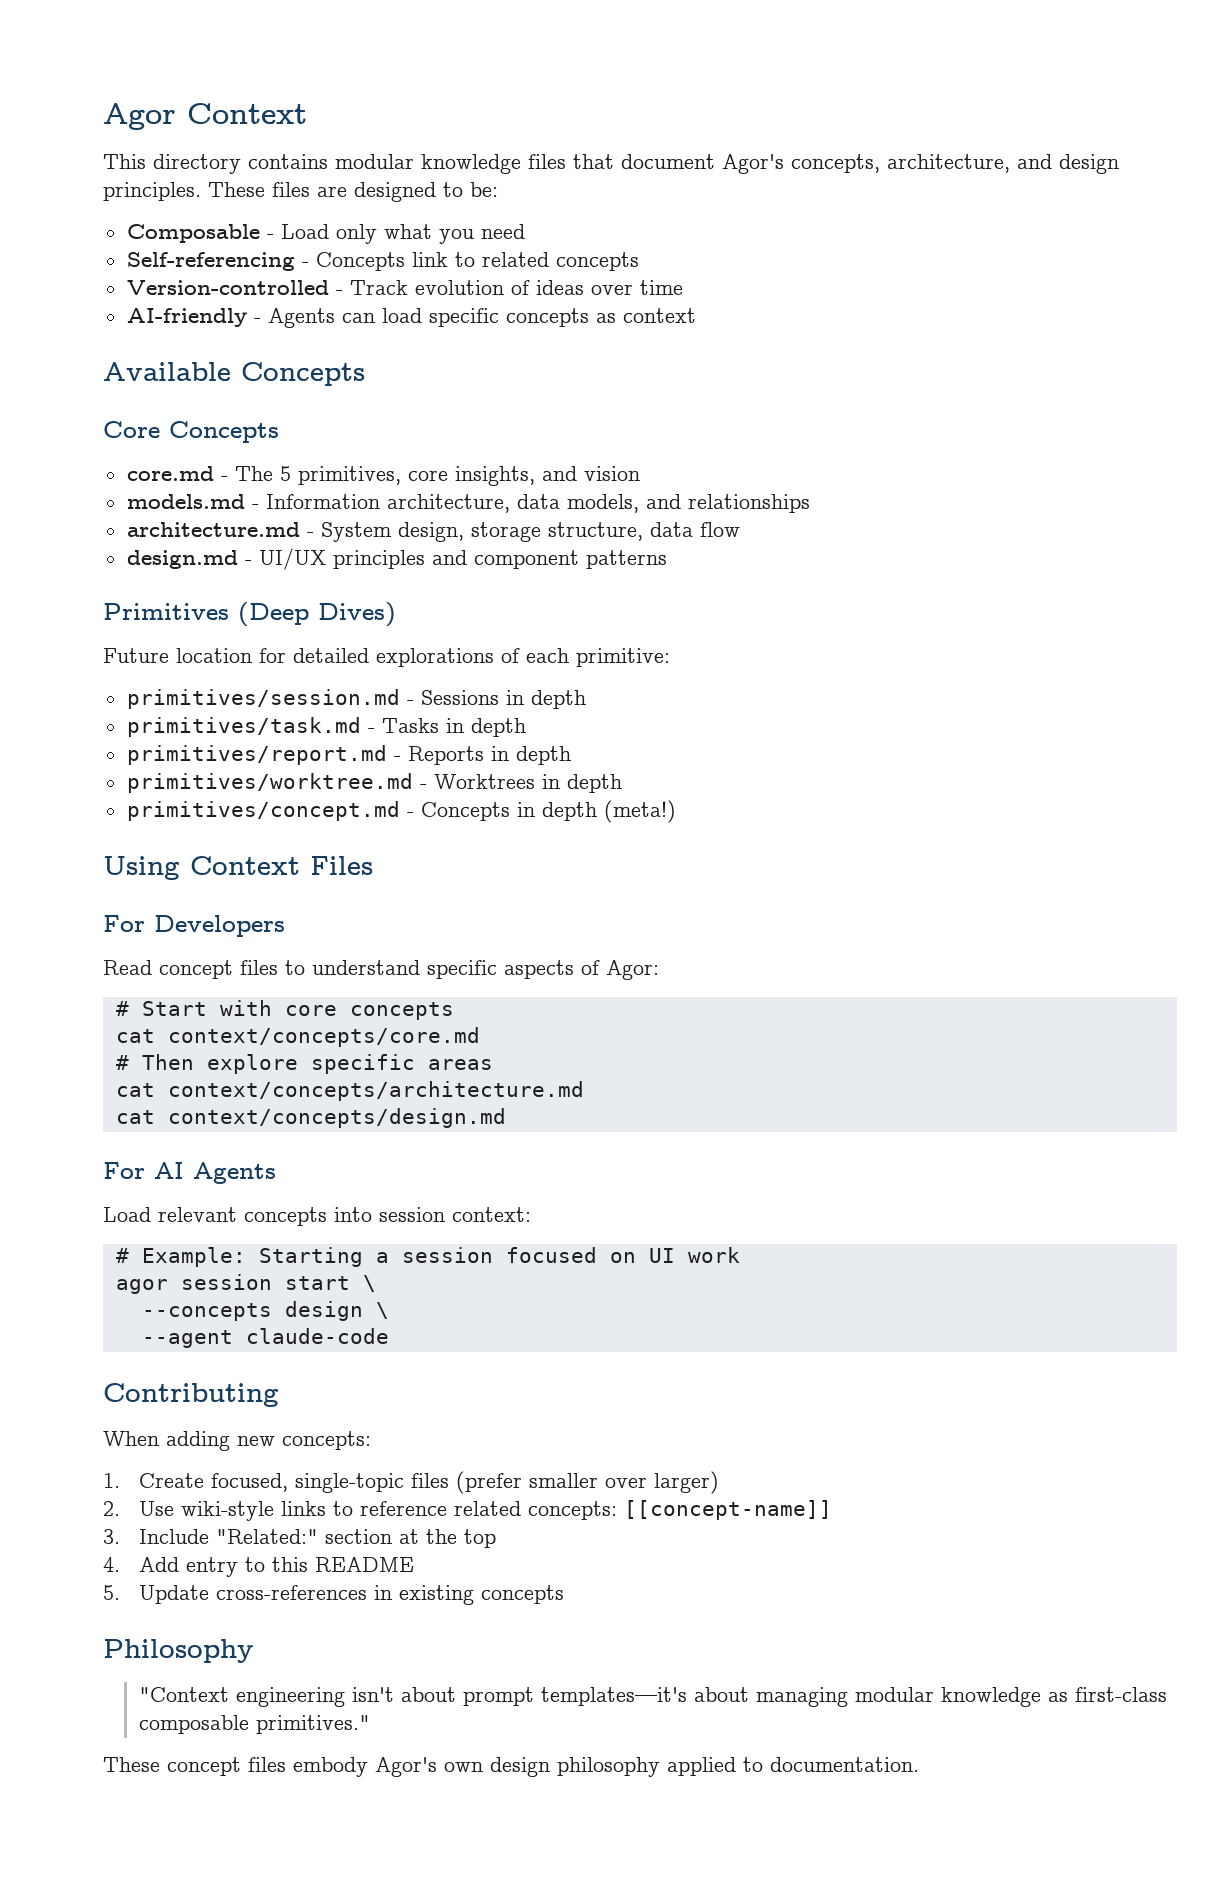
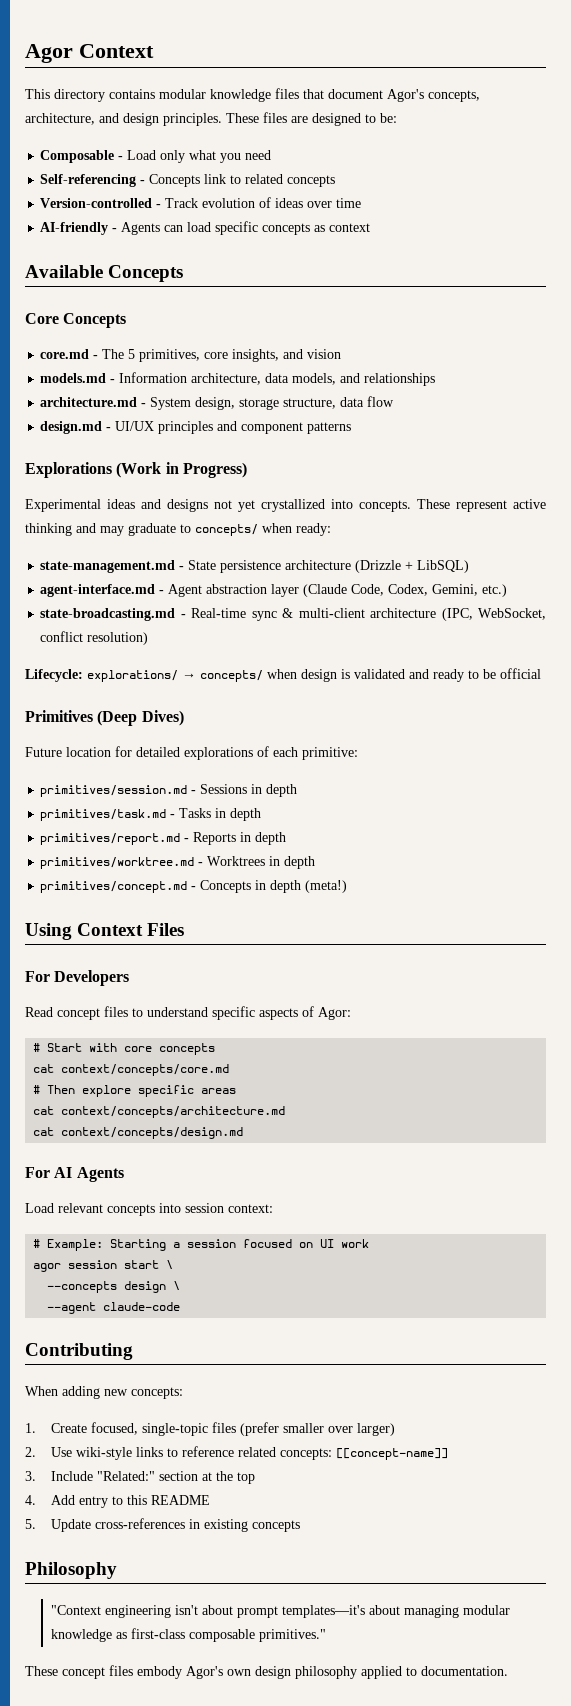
+ Explorations (Work in Progress)
+ Experimental ideas and designs not yet crystallized into concepts. These represent active thinking and may graduate to concepts/ when ready:
+ state-management.md - State persistence architecture (Drizzle + LibSQL)
+ agent-interface.md - Agent abstraction layer (Claude Code, Codex, Gemini, etc.)
+ state-broadcasting.md - Real-time sync & multi-client architecture (IPC, WebSocket, conflict resolution)
+ Lifecycle: explorations/ → concepts/ when design is validated and ready to be official

